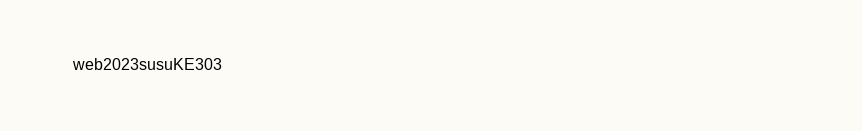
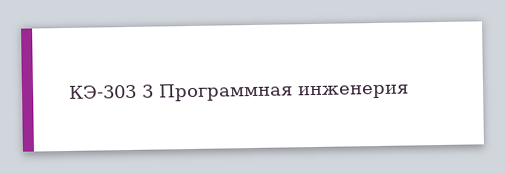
- web2023susuKE303
+ КЭ-303 3 Программная инженерия

